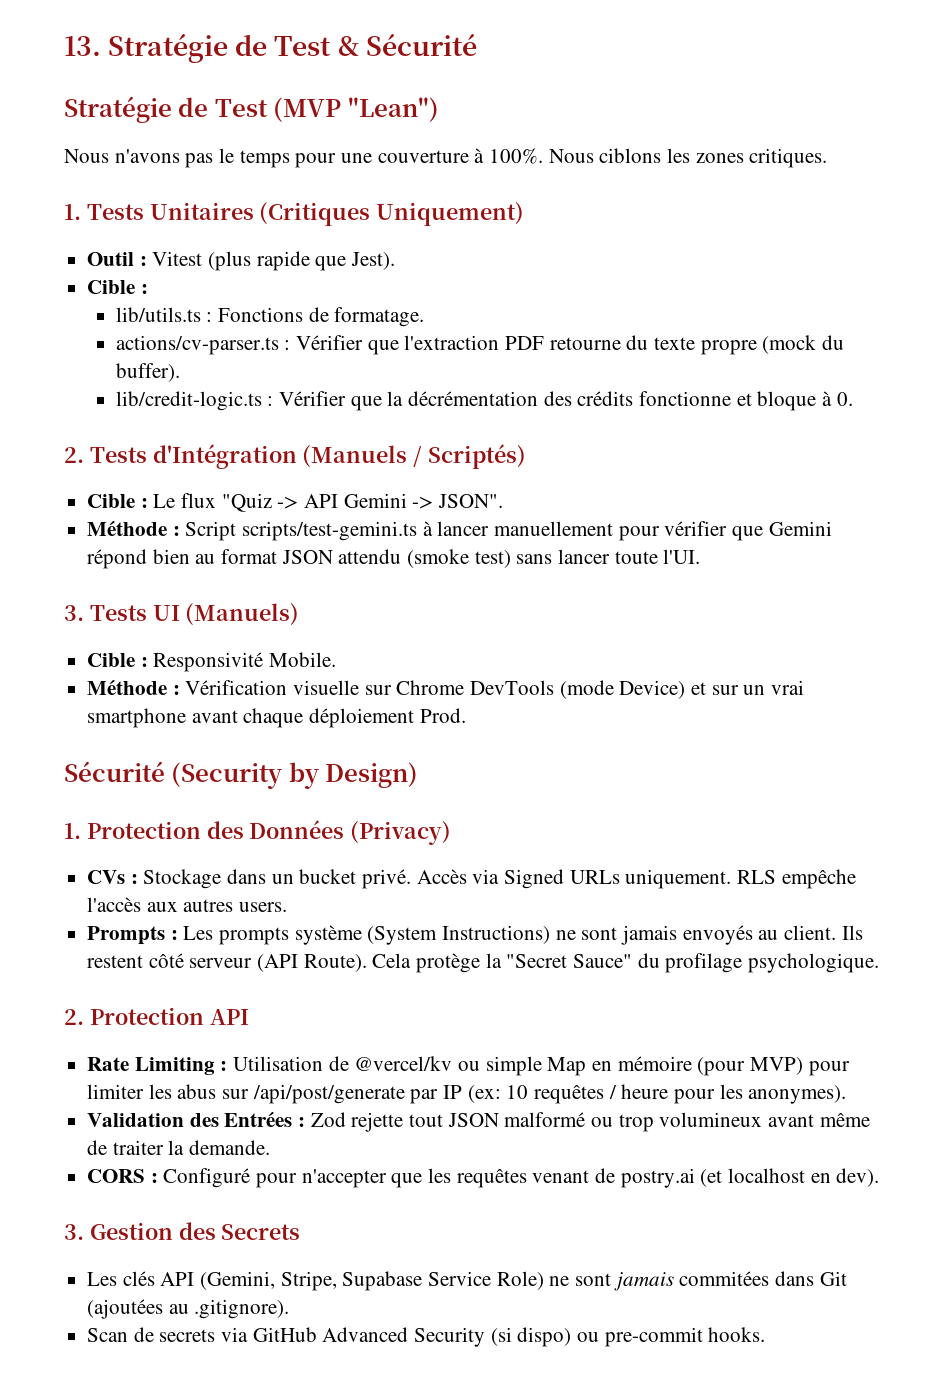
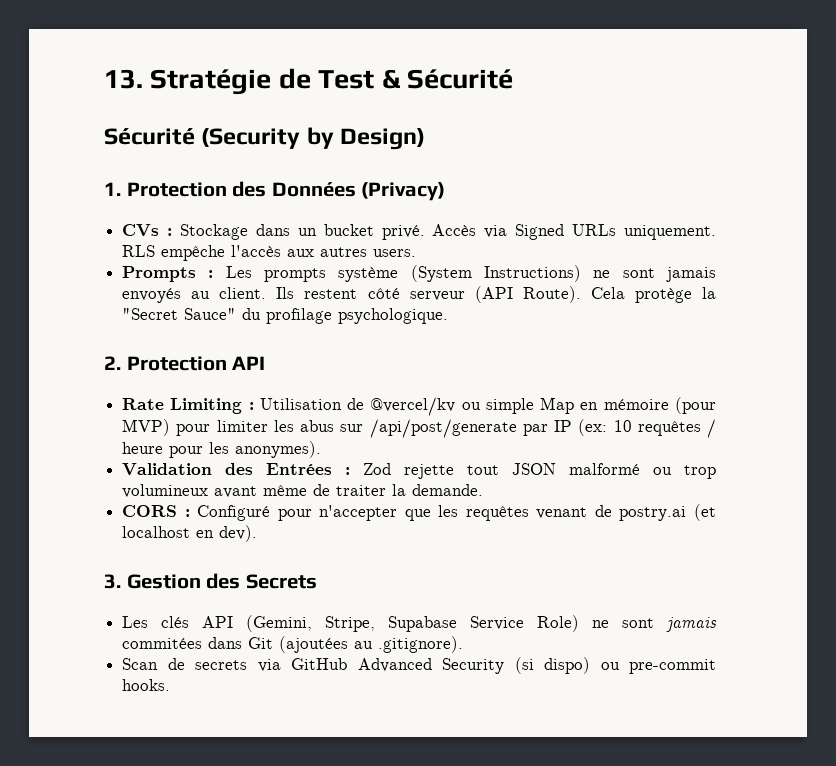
- Stratégie de Test (MVP "Lean")
- Nous n'avons pas le temps pour une couverture à 100%. Nous ciblons les zones critiques.
- 1. Tests Unitaires (Critiques Uniquement)
- Outil : Vitest (plus rapide que Jest).
- Cible :
- lib/utils.ts : Fonctions de formatage.
- actions/cv-parser.ts : Vérifier que l'extraction PDF retourne du texte propre (mock du buffer).
- lib/credit-logic.ts : Vérifier que la décrémentation des crédits fonctionne et bloque à 0.
- 2. Tests d'Intégration (Manuels / Scriptés)
- Cible : Le flux "Quiz -> API Gemini -> JSON".
- Méthode : Script scripts/test-gemini.ts à lancer manuellement pour vérifier que Gemini répond bien au format JSON attendu (smoke test) sans lancer toute l'UI.
- 3. Tests UI (Manuels)
- Cible : Responsivité Mobile.
- Méthode : Vérification visuelle sur Chrome DevTools (mode Device) et sur un vrai smartphone avant chaque déploiement Prod.

